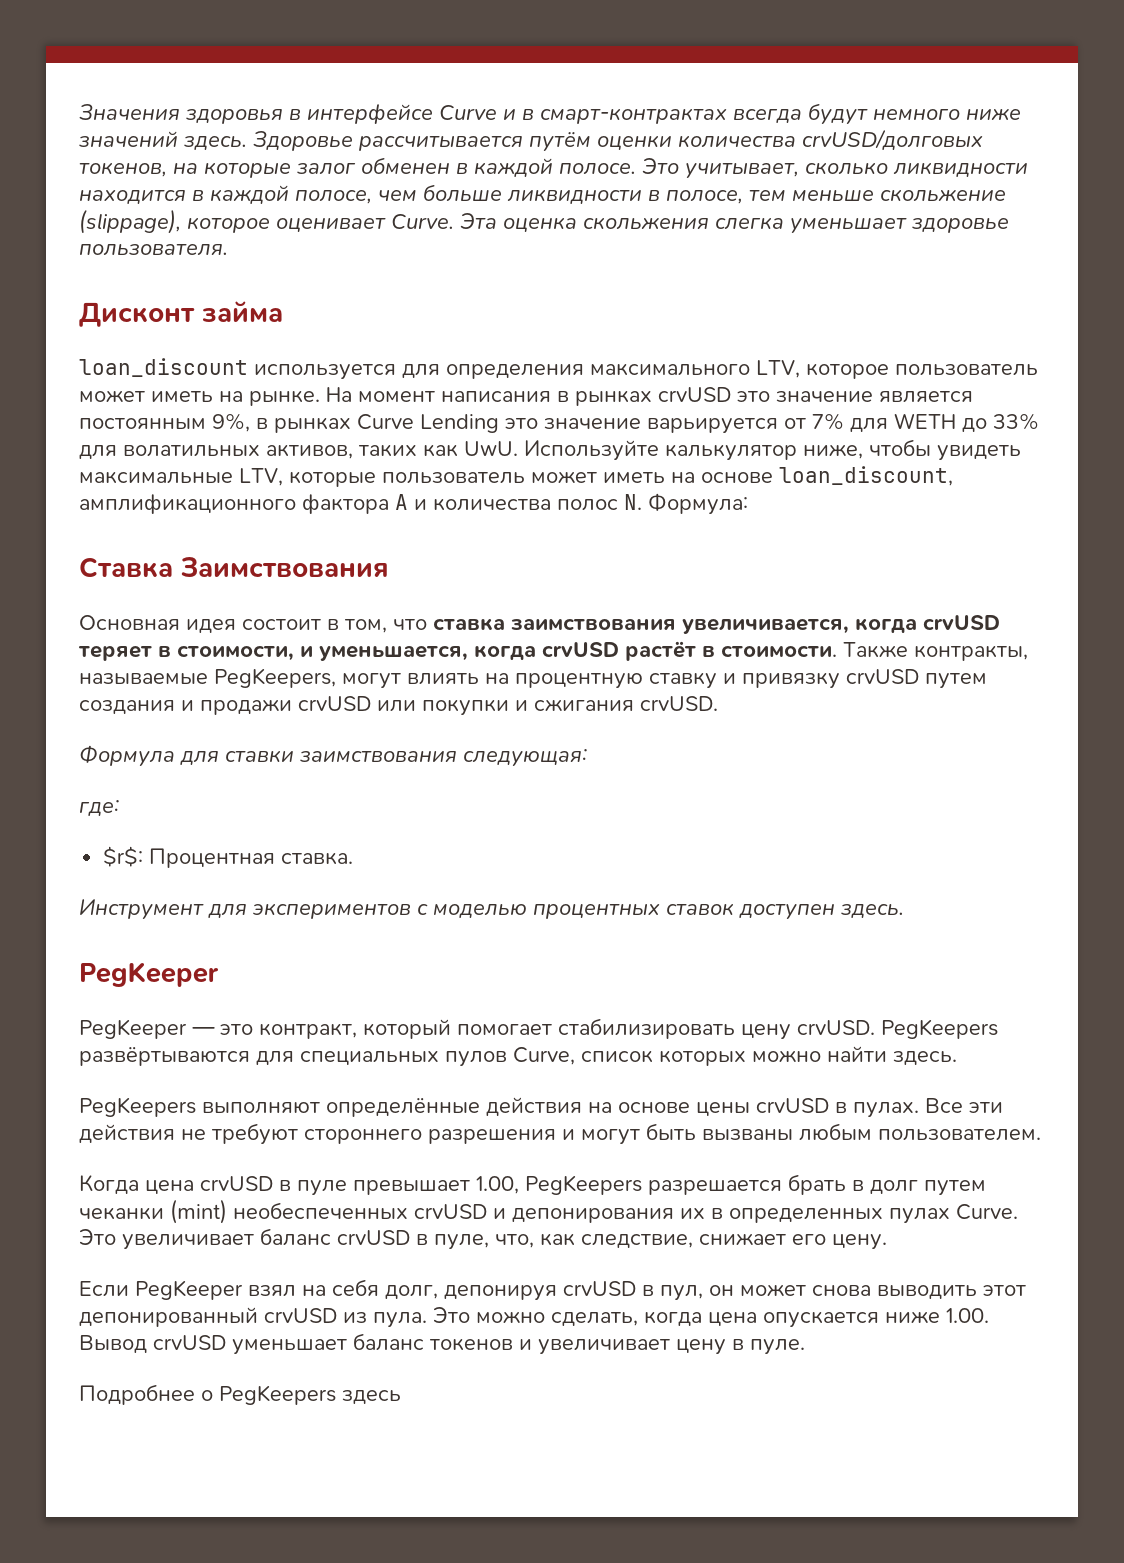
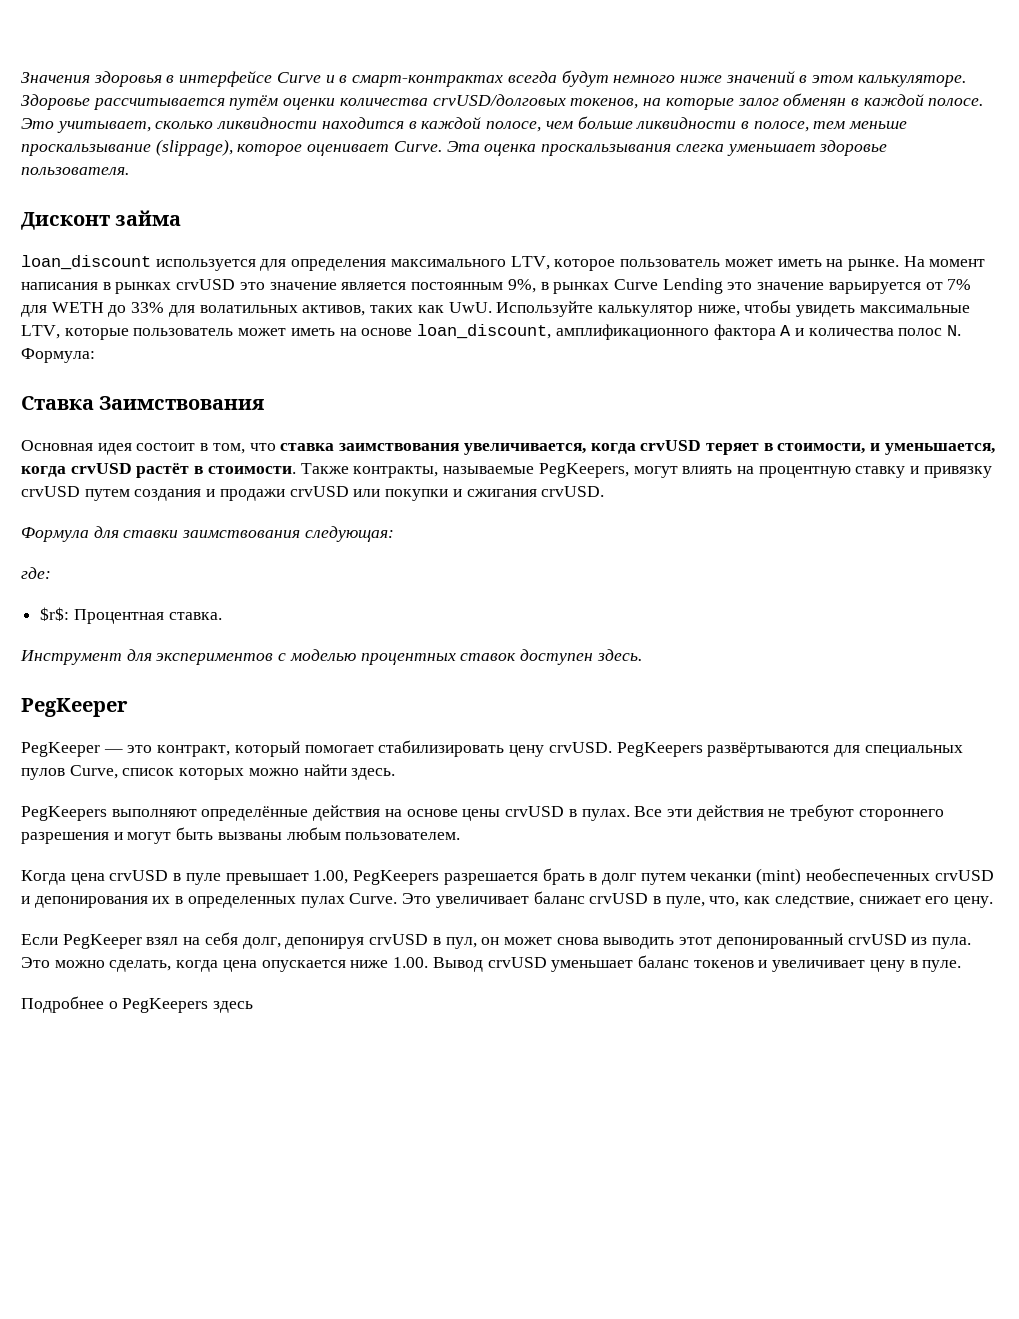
- Значения здоровья в интерфейсе Curve и в смарт-контрактах всегда будут немного ниже значений здесь.
+ Значения здоровья в интерфейсе Curve и в смарт-контрактах всегда будут немного ниже значений в этом калькуляторе.
- Здоровье рассчитывается путём оценки количества crvUSD/долговых токенов, на которые залог обменен в каждой полосе.
+ Здоровье рассчитывается путём оценки количества crvUSD/долговых токенов, на которые залог обменян в каждой полосе.
- Это учитывает, сколько ликвидности находится в каждой полосе, чем больше ликвидности в полосе, тем меньше скольжение (slippage), которое оценивает Curve.
+ Это учитывает, сколько ликвидности находится в каждой полосе, чем больше ликвидности в полосе, тем меньше проскальзывание (slippage), которое оценивает Curve.
- Эта оценка скольжения слегка уменьшает здоровье пользователя.
+ Эта оценка проскальзывания слегка уменьшает здоровье пользователя.

